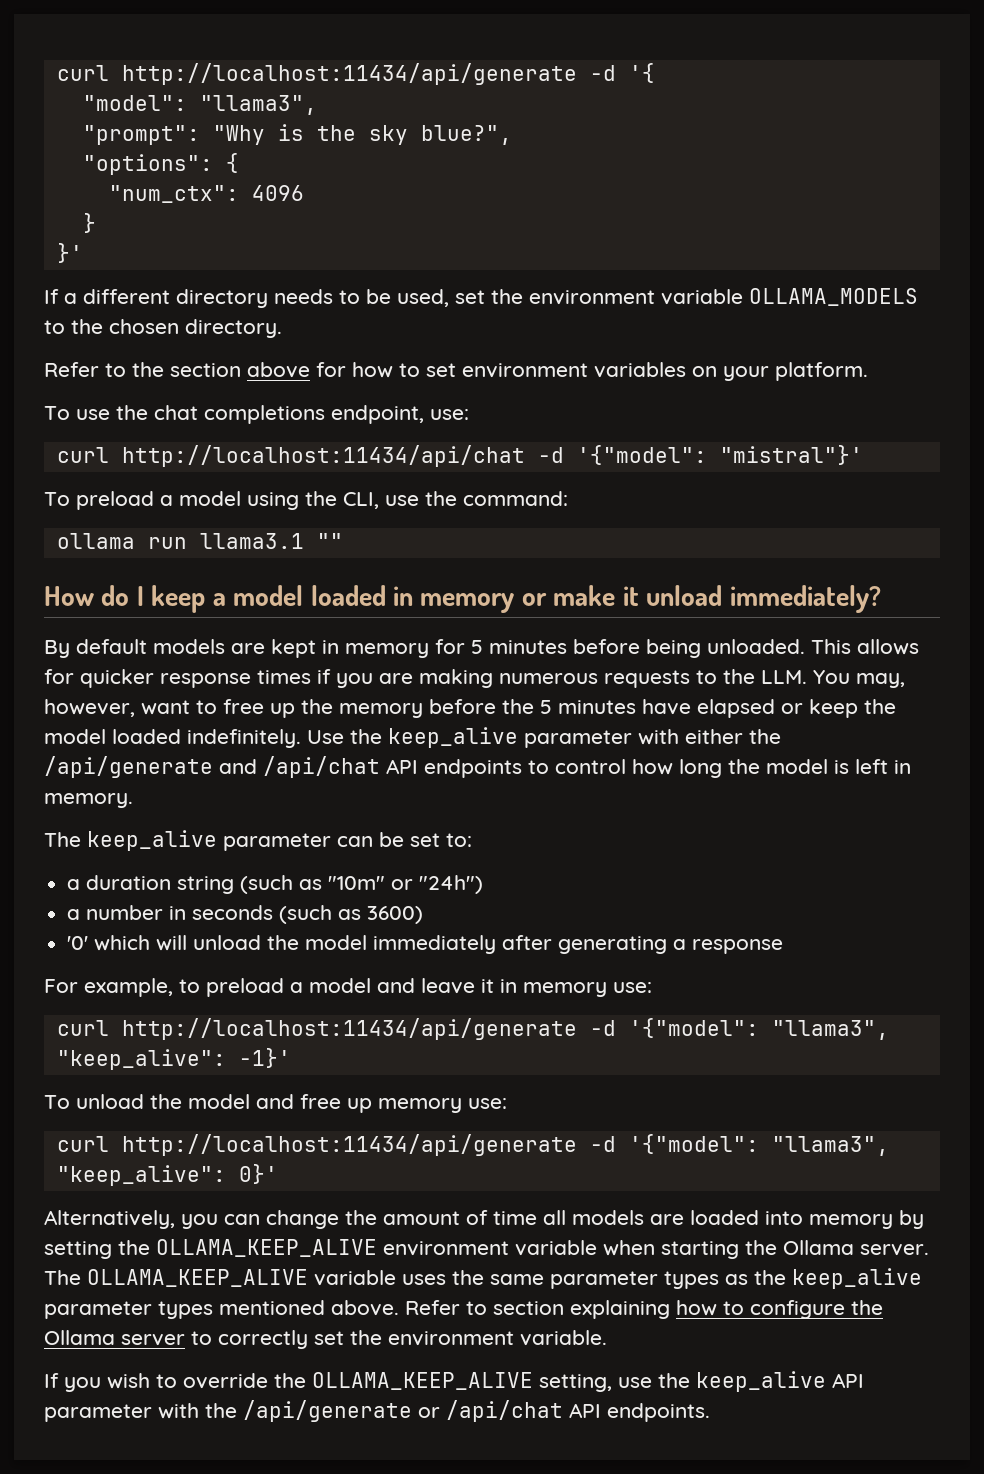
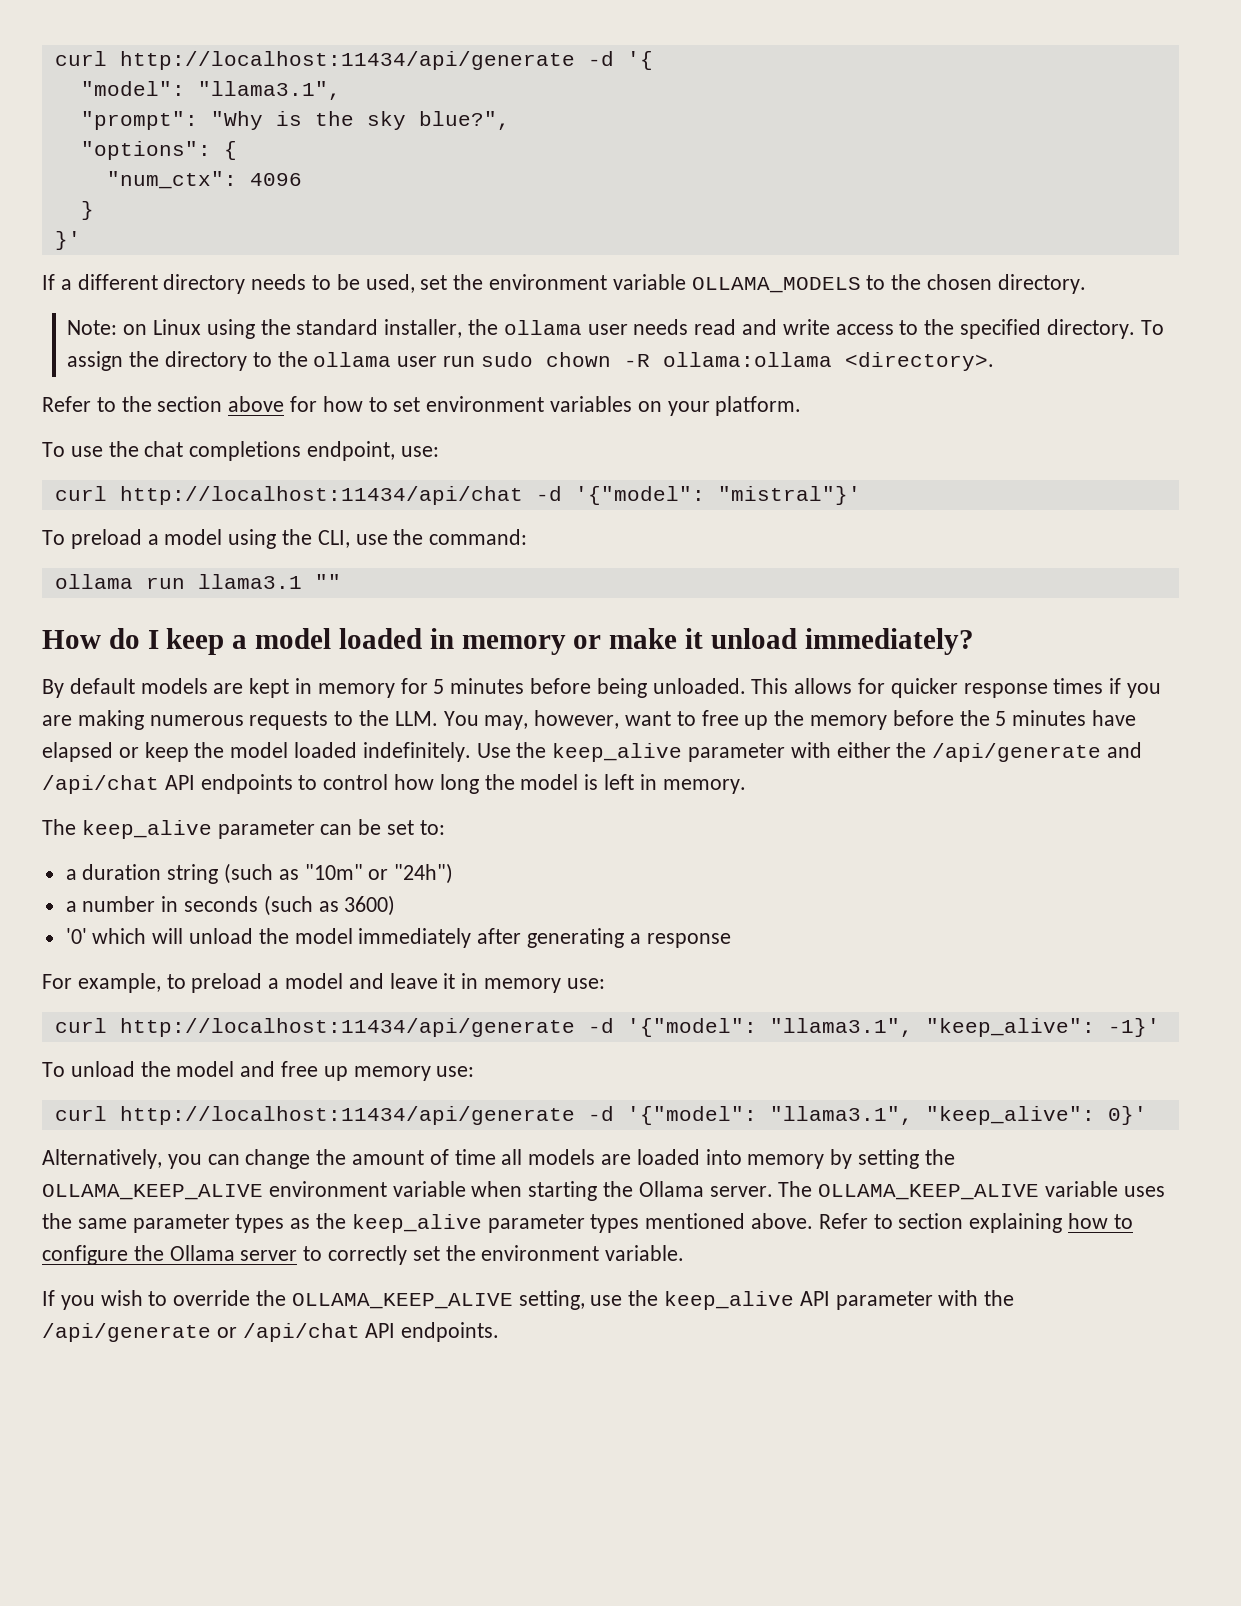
- "model": "llama3",
+ "model": "llama3.1",
+ Note: on Linux using the standard installer, the ollama user needs read and write access to the specified directory. To assign the directory to the ollama user run sudo chown -R ollama:ollama <directory>.
- curl http://localhost:11434/api/generate -d '{"model": "llama3", "keep_alive": -1}'
+ curl http://localhost:11434/api/generate -d '{"model": "llama3.1", "keep_alive": -1}'
- curl http://localhost:11434/api/generate -d '{"model": "llama3", "keep_alive": 0}'
+ curl http://localhost:11434/api/generate -d '{"model": "llama3.1", "keep_alive": 0}'

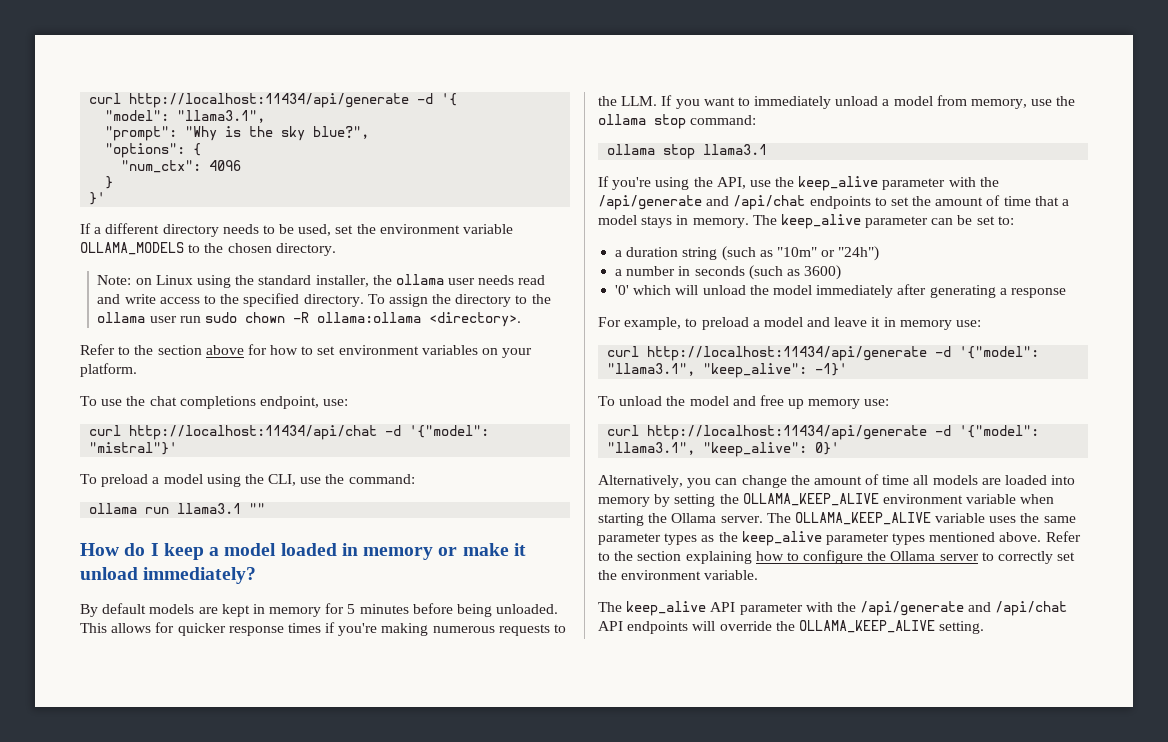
- This allows for quicker response times if you are making numerous requests to the LLM. You may, however, want to free up the memory before the 5 minutes have elapsed or keep the model loaded indefinitely. Use the keep_alive parameter with either the /api/generate and /api/chat API endpoints to control how long the model is left in memory.
- The keep_alive parameter can be set to:
+ This allows for quicker response times if you're making numerous requests to the LLM. If you want to immediately unload a model from memory, use the ollama stop command:
+ ollama stop llama3.1
+ If you're using the API, use the keep_alive parameter with the /api/generate and /api/chat endpoints to set the amount of time that a model stays in memory. The keep_alive parameter can be set to:
- Refer to section explaining how to configure the Ollama server to correctly set the environment variable.
+ Refer to the section explaining how to configure the Ollama server to correctly set the environment variable.
- If you wish to override the OLLAMA_KEEP_ALIVE setting, use the keep_alive API parameter with the /api/generate or /api/chat API endpoints.
+ The keep_alive API parameter with the /api/generate and /api/chat API endpoints will override the OLLAMA_KEEP_ALIVE setting.

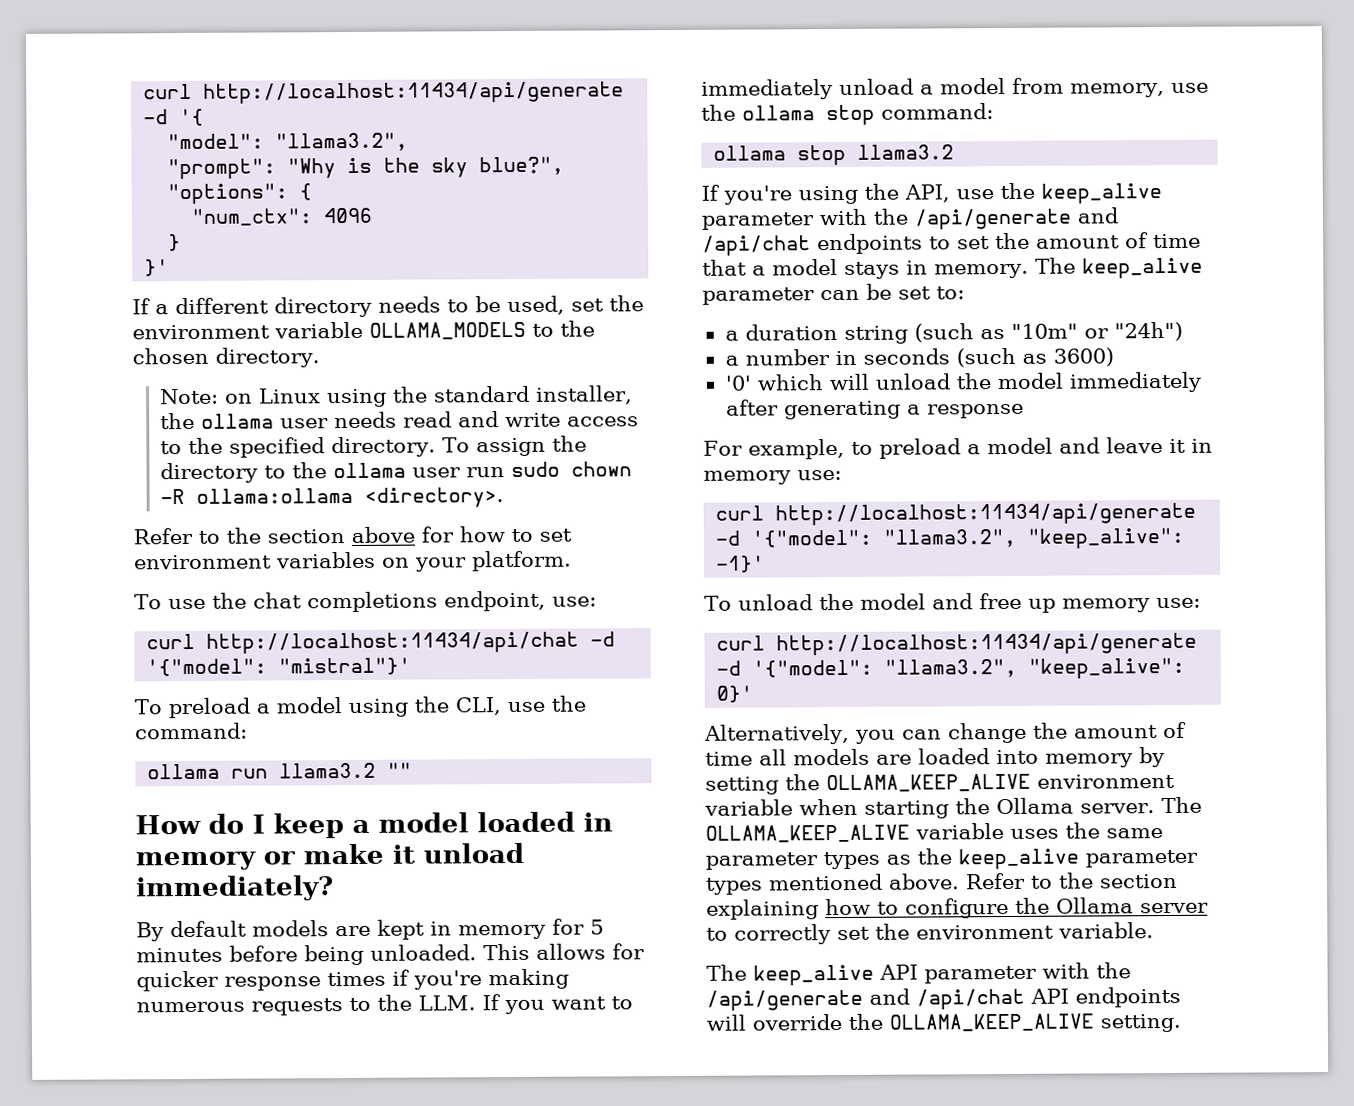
- "model": "llama3.1",
+ "model": "llama3.2",
- ollama run llama3.1 ""
+ ollama run llama3.2 ""
- ollama stop llama3.1
+ ollama stop llama3.2
- curl http://localhost:11434/api/generate -d '{"model": "llama3.1", "keep_alive": -1}'
+ curl http://localhost:11434/api/generate -d '{"model": "llama3.2", "keep_alive": -1}'
- curl http://localhost:11434/api/generate -d '{"model": "llama3.1", "keep_alive": 0}'
+ curl http://localhost:11434/api/generate -d '{"model": "llama3.2", "keep_alive": 0}'

